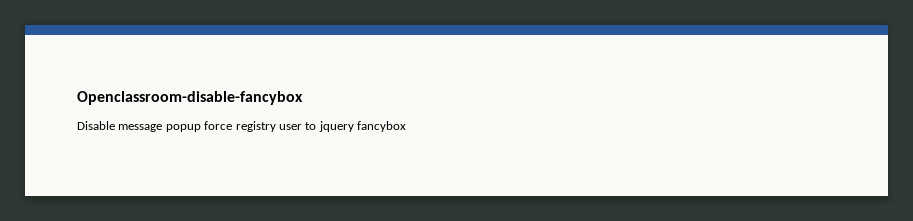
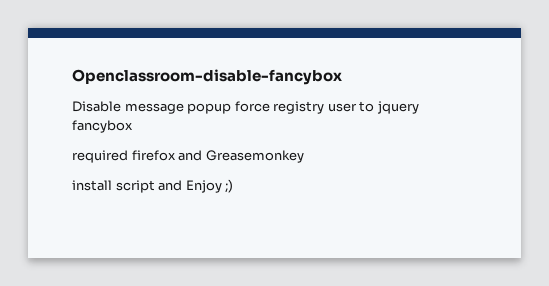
+ required firefox and Greasemonkey
+ install script and Enjoy ;)

